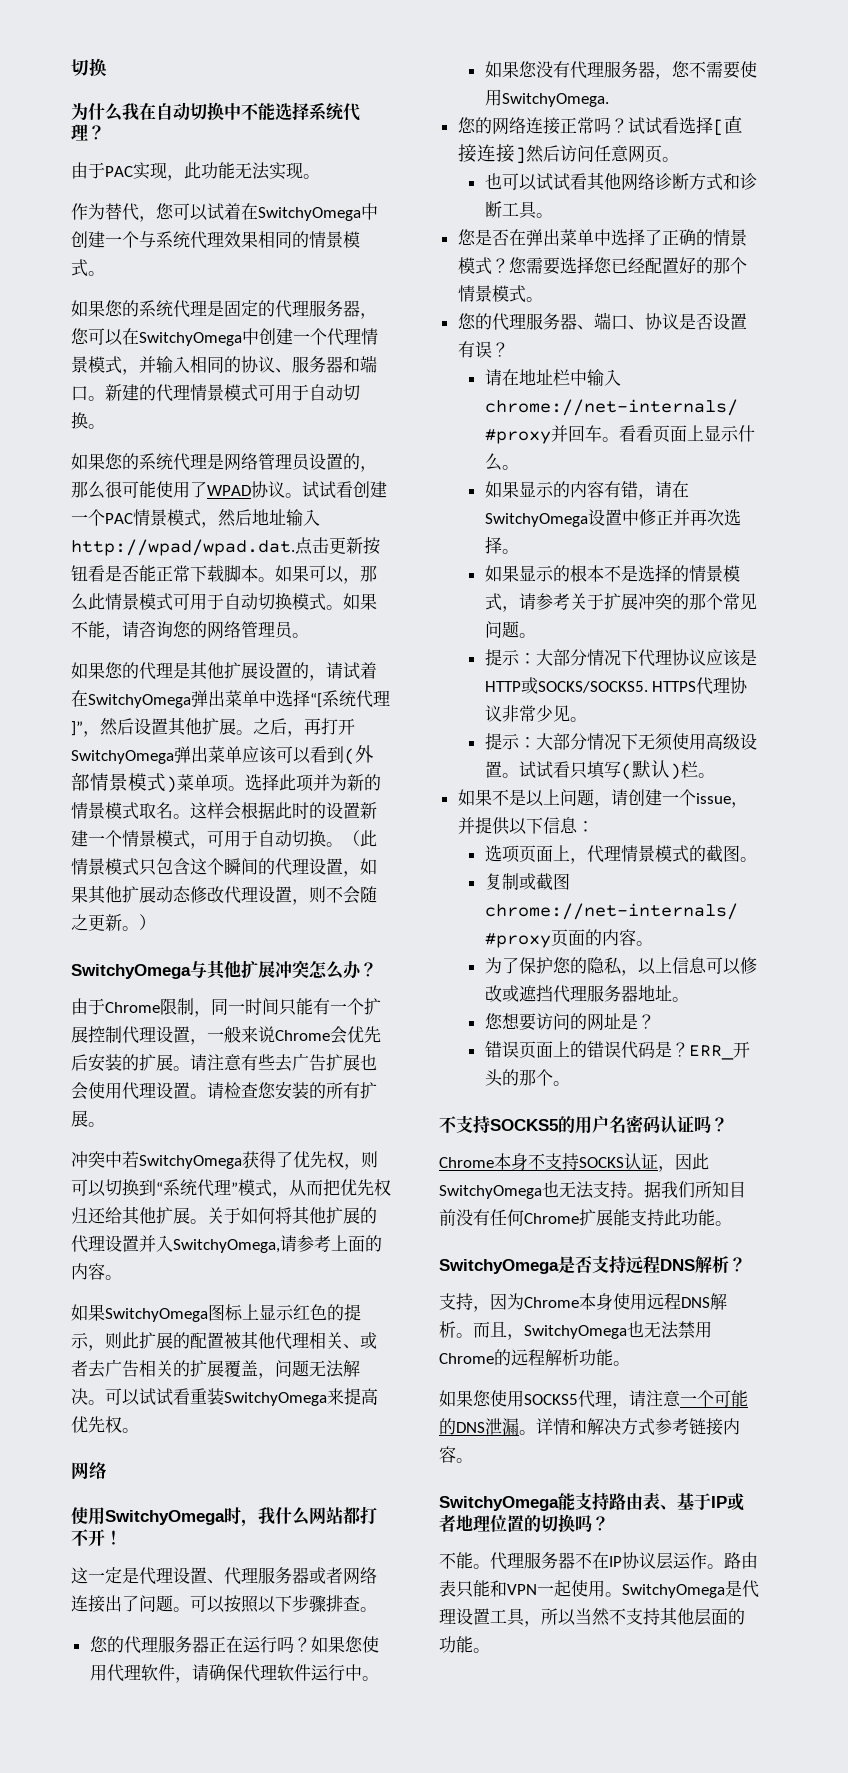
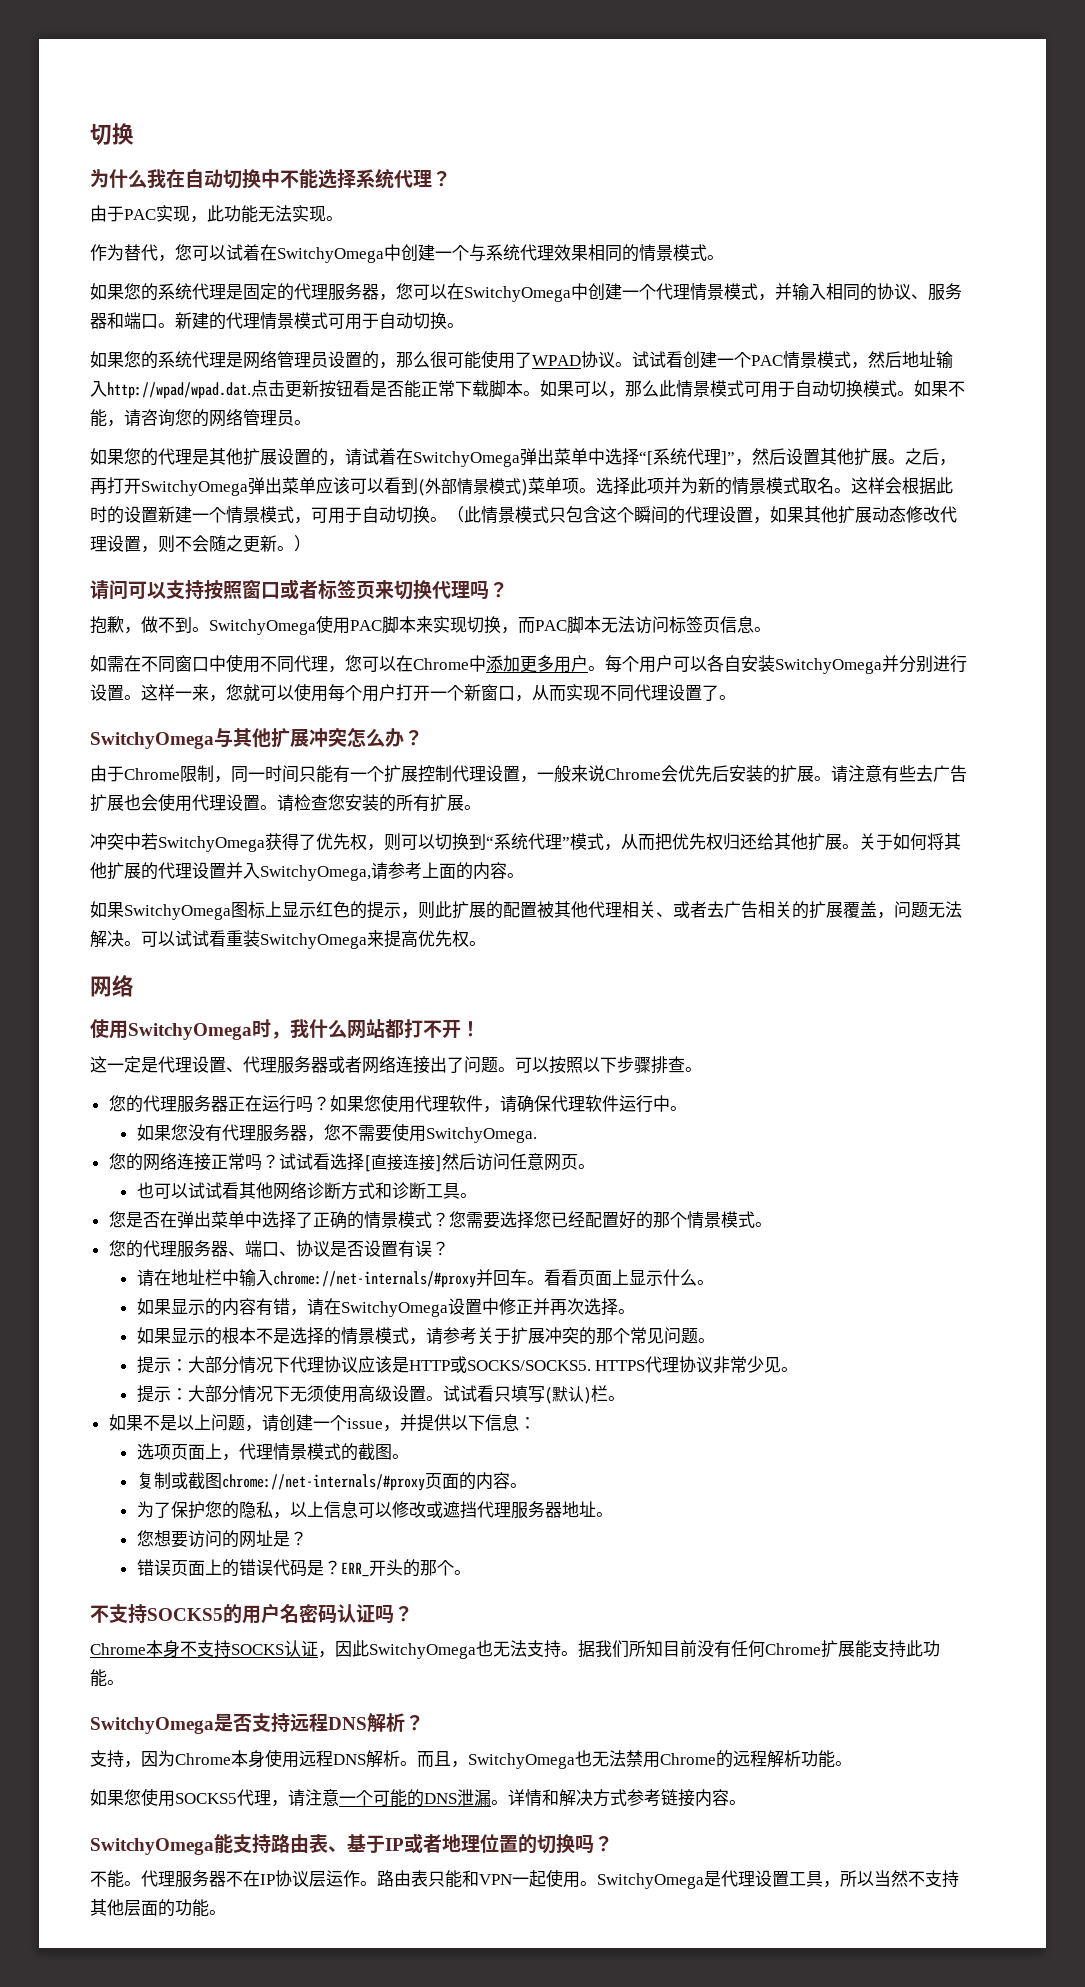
+ 请问可以支持按照窗口或者标签页来切换代理吗？
+ 抱歉，做不到。SwitchyOmega使用PAC脚本来实现切换，而PAC脚本无法访问标签页信息。
+ 如需在不同窗口中使用不同代理，您可以在Chrome中添加更多用户。每个用户可以各自安装SwitchyOmega并分别进行设置。这样一来，您就可以使用每个用户打开一个新窗口，从而实现不同代理设置了。

